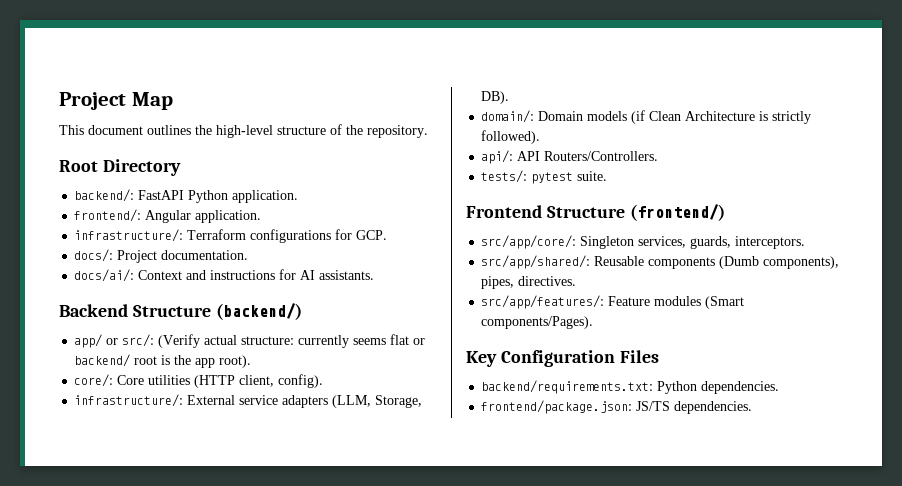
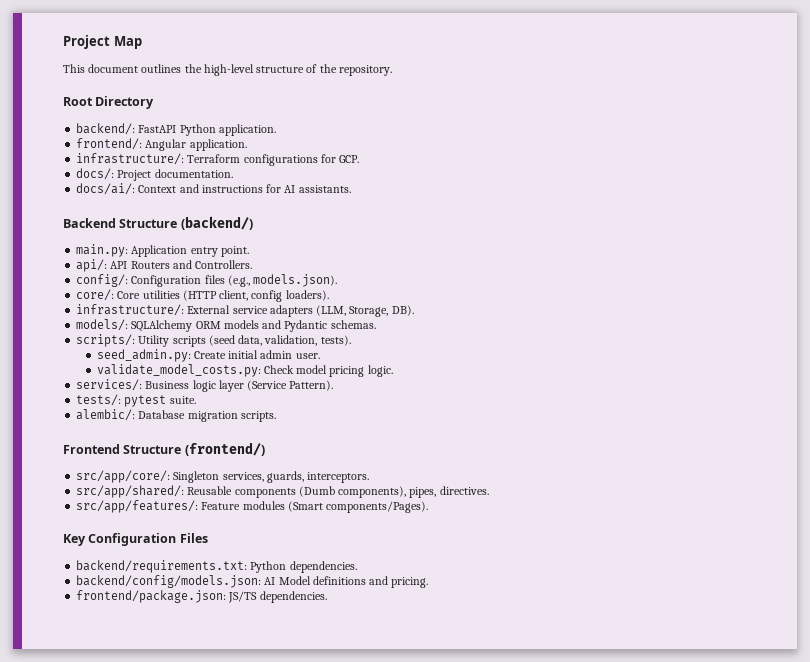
- app/ or src/: (Verify actual structure: currently seems flat or backend/ root is the app root).
+ main.py: Application entry point.
+ api/: API Routers and Controllers.
+ config/: Configuration files (e.g., models.json).
- core/: Core utilities (HTTP client, config).
+ core/: Core utilities (HTTP client, config loaders).
- domain/: Domain models (if Clean Architecture is strictly followed).
- api/: API Routers/Controllers.
+ models/: SQLAlchemy ORM models and Pydantic schemas.
+ scripts/: Utility scripts (seed data, validation, tests).
+ seed_admin.py: Create initial admin user.
+ validate_model_costs.py: Check model pricing logic.
+ services/: Business logic layer (Service Pattern).
+ alembic/: Database migration scripts.
+ backend/config/models.json: AI Model definitions and pricing.

